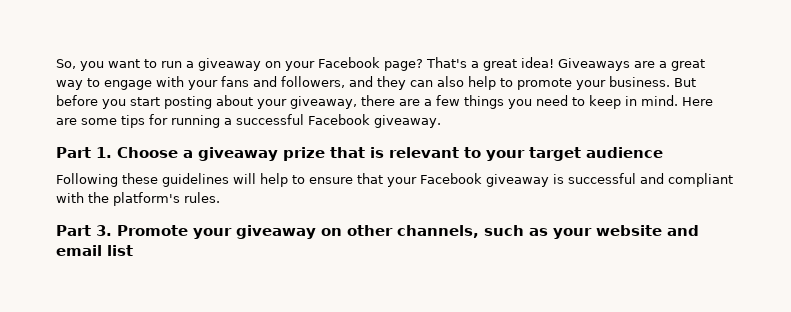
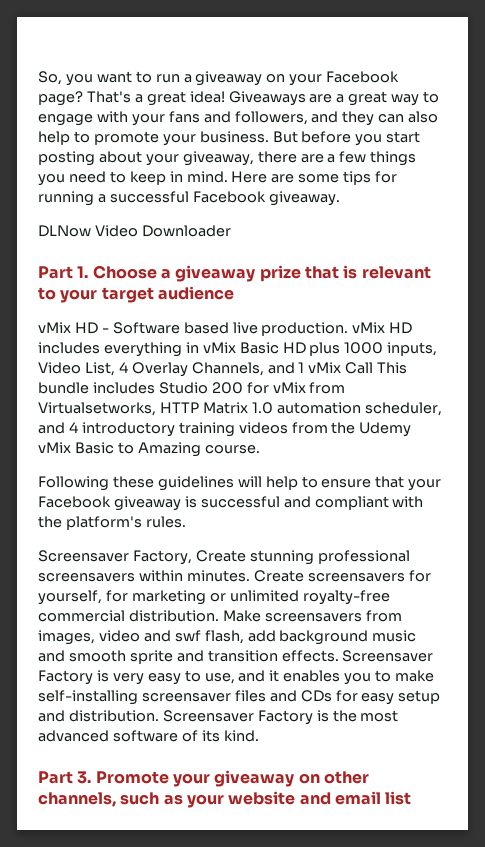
+ DLNow Video Downloader
+ vMix HD - Software based live production. vMix HD includes everything in vMix Basic HD plus 1000 inputs, Video List, 4 Overlay Channels, and 1 vMix Call This bundle includes Studio 200 for vMix from Virtualsetworks, HTTP Matrix 1.0 automation scheduler, and 4 introductory training videos from the Udemy vMix Basic to Amazing course.
+ Screensaver Factory, Create stunning professional screensavers within minutes. Create screensavers for yourself, for marketing or unlimited royalty-free commercial distribution. Make screensavers from images, video and swf flash, add background music and smooth sprite and transition effects. Screensaver Factory is very easy to use, and it enables you to make self-installing screensaver files and CDs for easy setup and distribution. Screensaver Factory is the most advanced software of its kind.

